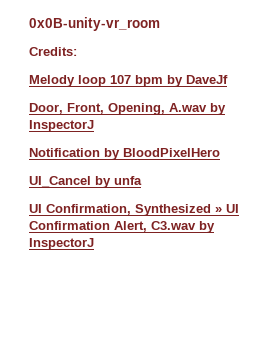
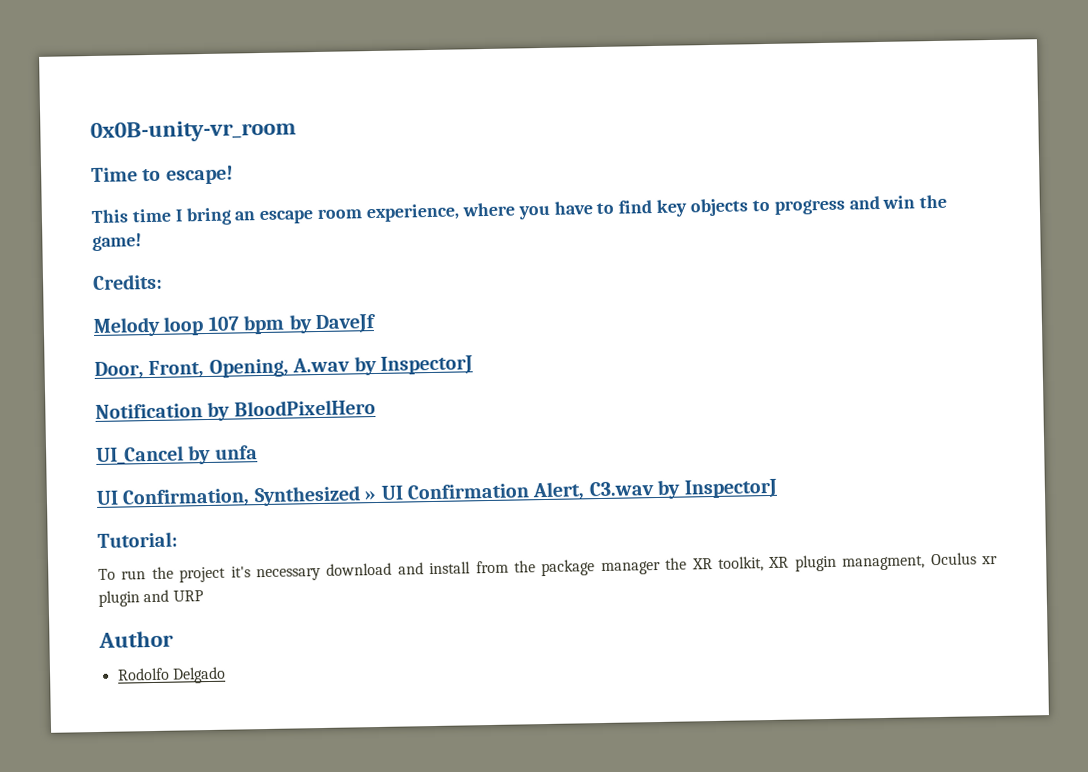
+ Time to escape!
+ This time I bring an escape room experience, where you have to find key objects to progress and win the game!
+ Tutorial:
+ To run the project it's necessary download and install from the package manager the XR toolkit, XR plugin managment, Oculus xr plugin and URP
+ Author
+ Rodolfo Delgado

